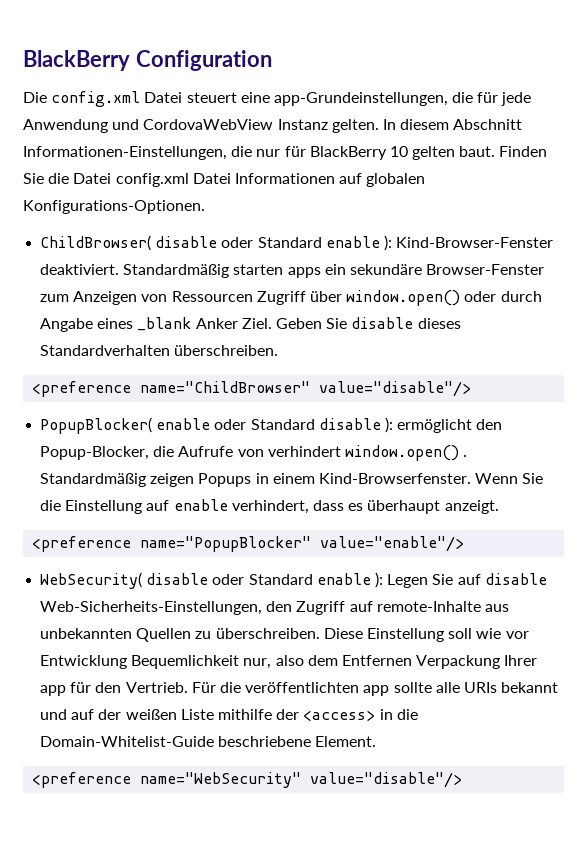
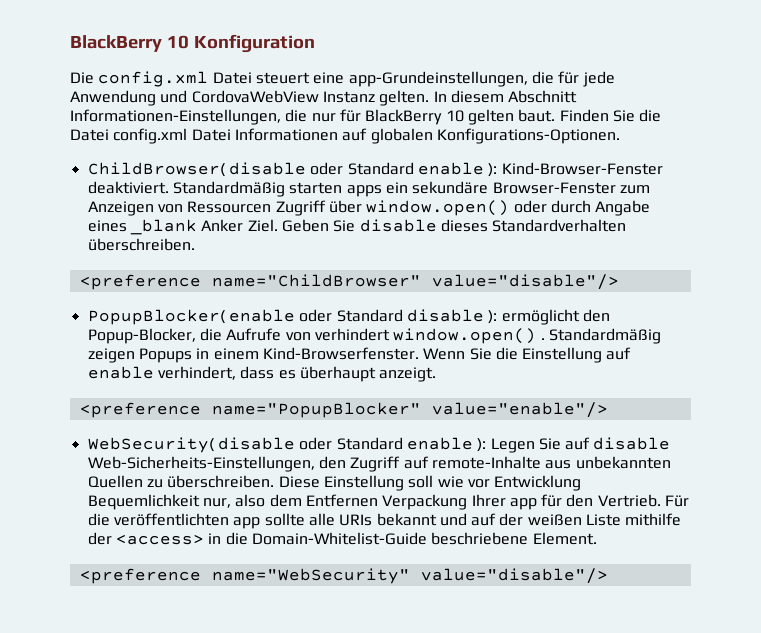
- BlackBerry Configuration
+ BlackBerry 10 Konfiguration

